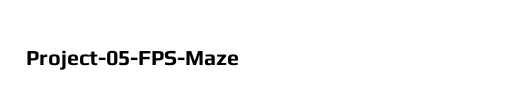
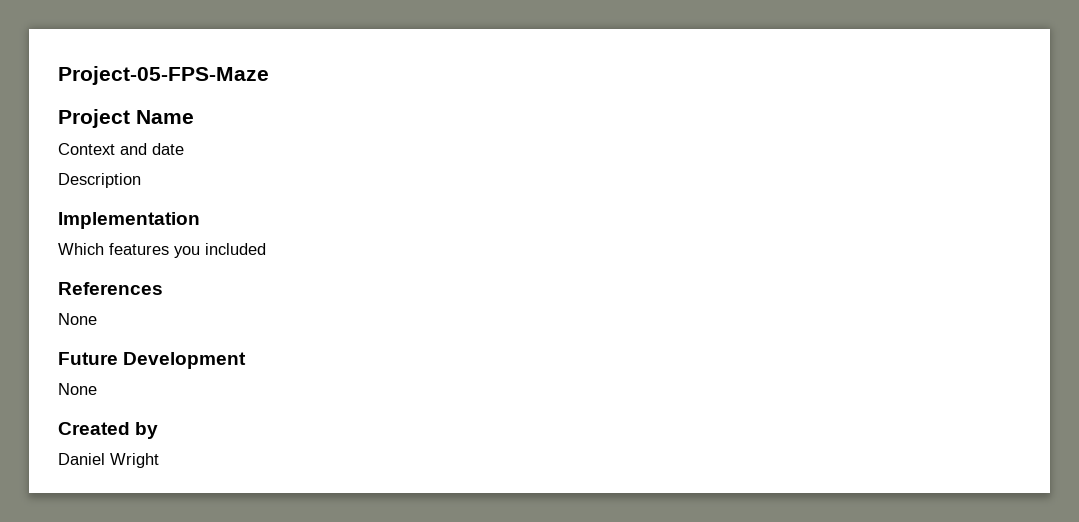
+ Project Name
+ Context and date
+ Description
+ Implementation
+ Which features you included
+ References
+ None
+ Future Development
+ None
+ Created by
+ Daniel Wright

